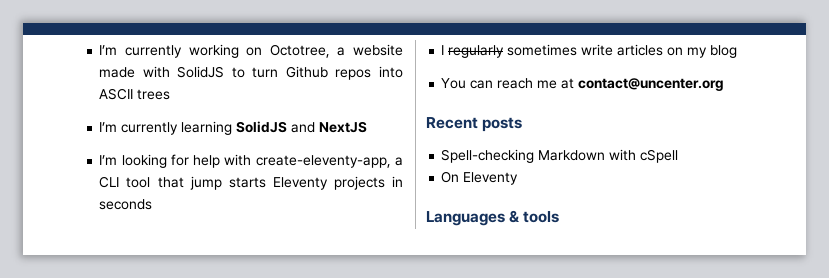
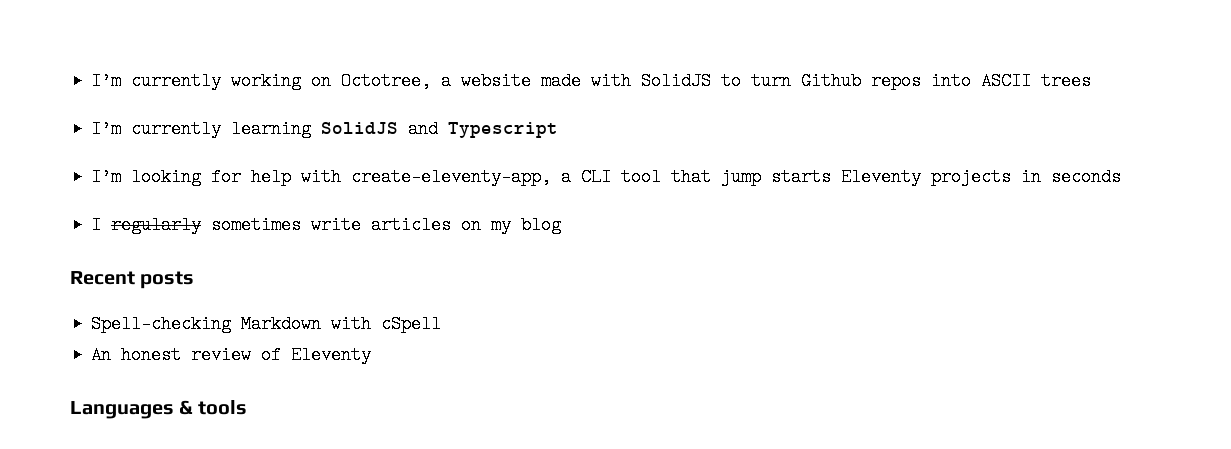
- I’m currently learning SolidJS and NextJS
+ I’m currently learning SolidJS and Typescript
- You can reach me at contact@uncenter.org
- On Eleventy
+ An honest review of Eleventy

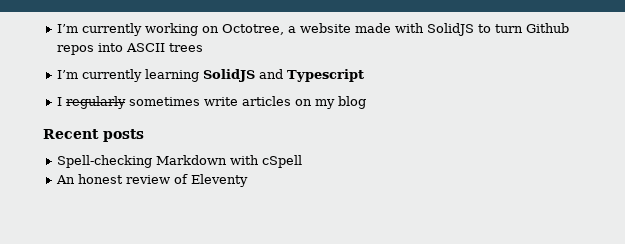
- I’m looking for help with create-eleventy-app, a CLI tool that jump starts Eleventy projects in seconds
- Languages & tools

